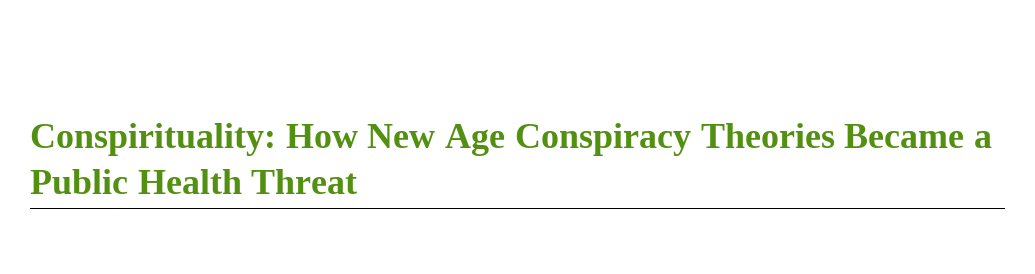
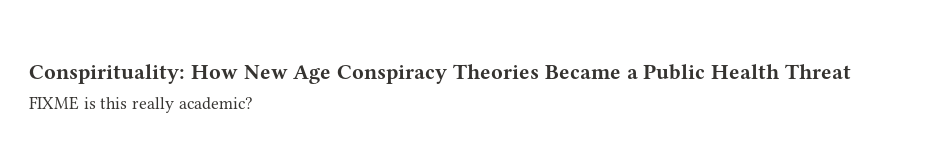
+ FIXME is this really academic?

